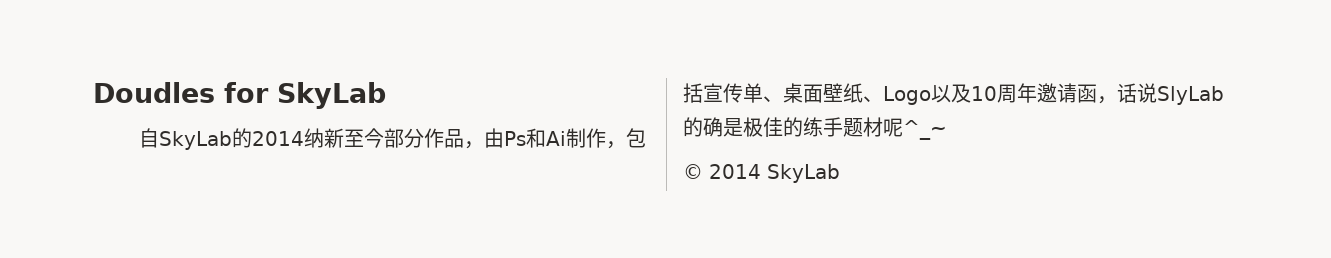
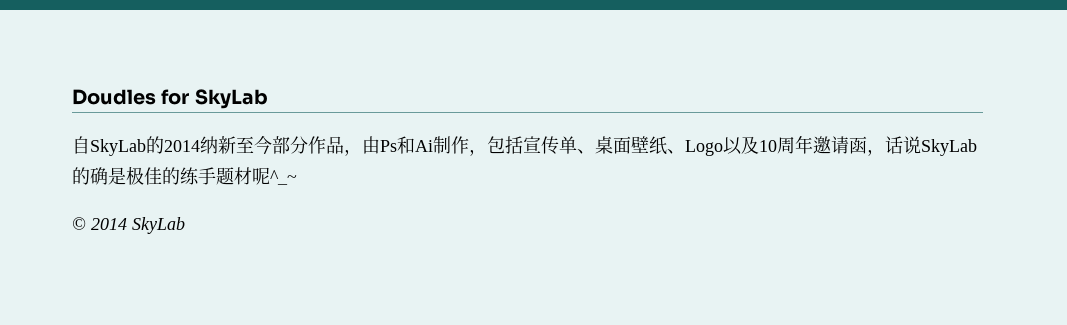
- 自SkyLab的2014纳新至今部分作品，由Ps和Ai制作，包括宣传单、桌面壁纸、Logo以及10周年邀请函，话说SlyLab的确是极佳的练手题材呢^_~
+ 自SkyLab的2014纳新至今部分作品，由Ps和Ai制作，包括宣传单、桌面壁纸、Logo以及10周年邀请函，话说SkyLab的确是极佳的练手题材呢^_~

